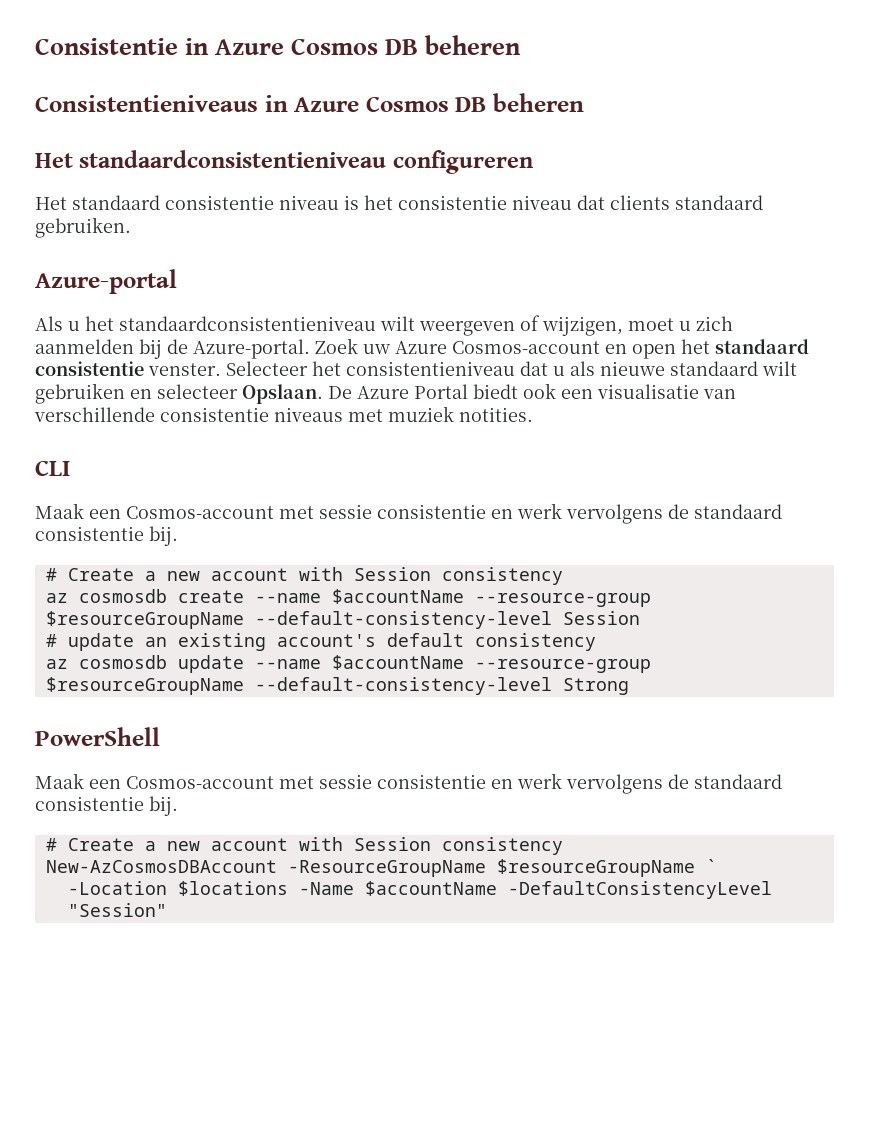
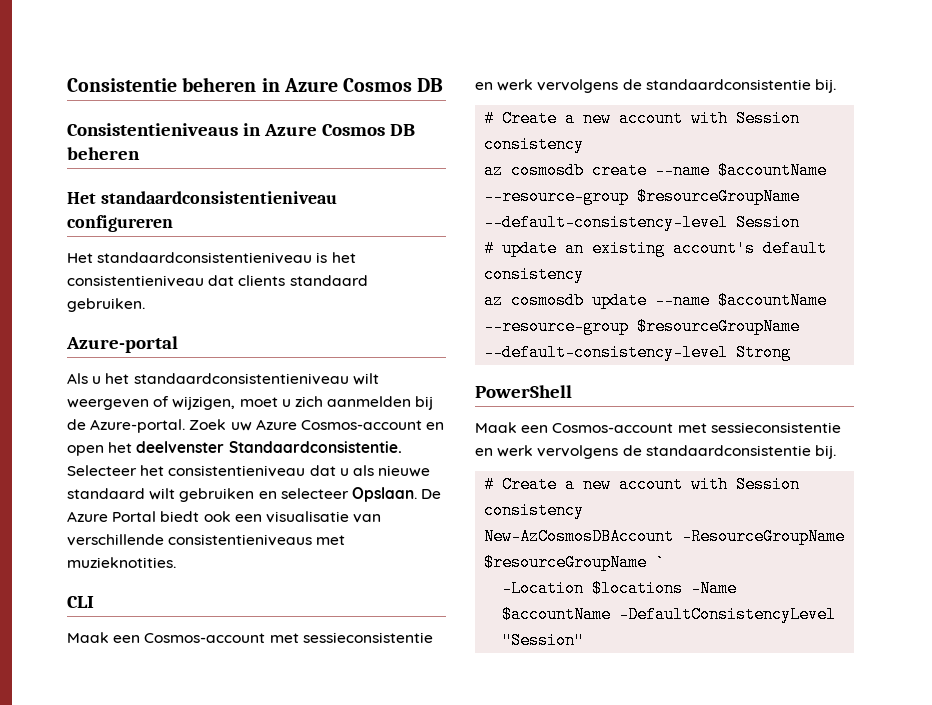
- Consistentie in Azure Cosmos DB beheren
+ Consistentie beheren in Azure Cosmos DB
- Het standaard consistentie niveau is het consistentie niveau dat clients standaard gebruiken.
+ Het standaardconsistentieniveau is het consistentieniveau dat clients standaard gebruiken.
- Zoek uw Azure Cosmos-account en open het standaard consistentie venster.
+ Zoek uw Azure Cosmos-account en open het deelvenster Standaardconsistentie.
- De Azure Portal biedt ook een visualisatie van verschillende consistentie niveaus met muziek notities.
+ De Azure Portal biedt ook een visualisatie van verschillende consistentieniveaus met muzieknotities.
  CLI
- Maak een Cosmos-account met sessie consistentie en werk vervolgens de standaard consistentie bij.
+ Maak een Cosmos-account met sessieconsistentie en werk vervolgens de standaardconsistentie bij.
  PowerShell
- Maak een Cosmos-account met sessie consistentie en werk vervolgens de standaard consistentie bij.
+ Maak een Cosmos-account met sessieconsistentie en werk vervolgens de standaardconsistentie bij.

